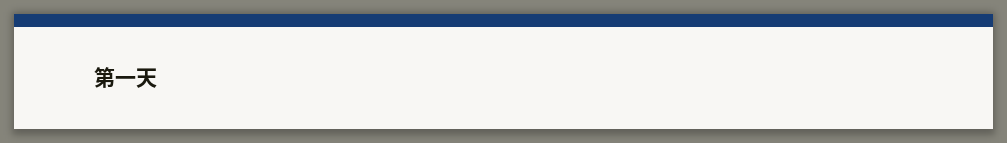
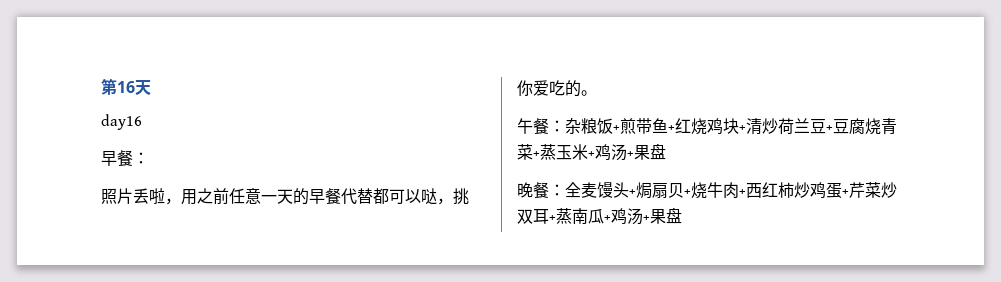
- 第一天
+ 第16天
+ day16
+ 早餐：
+ 照片丢啦，用之前任意一天的早餐代替都可以哒，挑你爱吃的。
+ 午餐：杂粮饭+煎带鱼+红烧鸡块+清炒荷兰豆+豆腐烧青菜+蒸玉米+鸡汤+果盘
+ 晚餐：全麦馒头+焗扇贝+烧牛肉+西红柿炒鸡蛋+芹菜炒双耳+蒸南瓜+鸡汤+果盘

